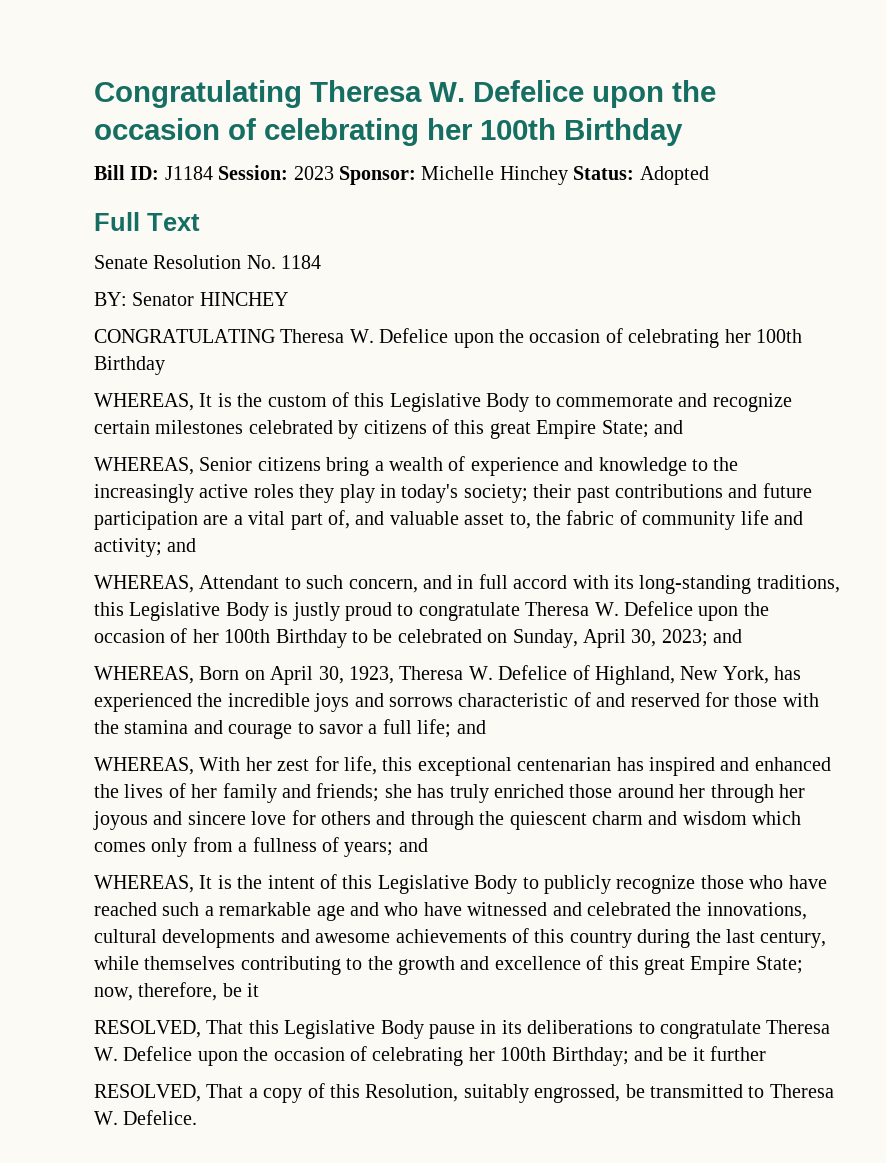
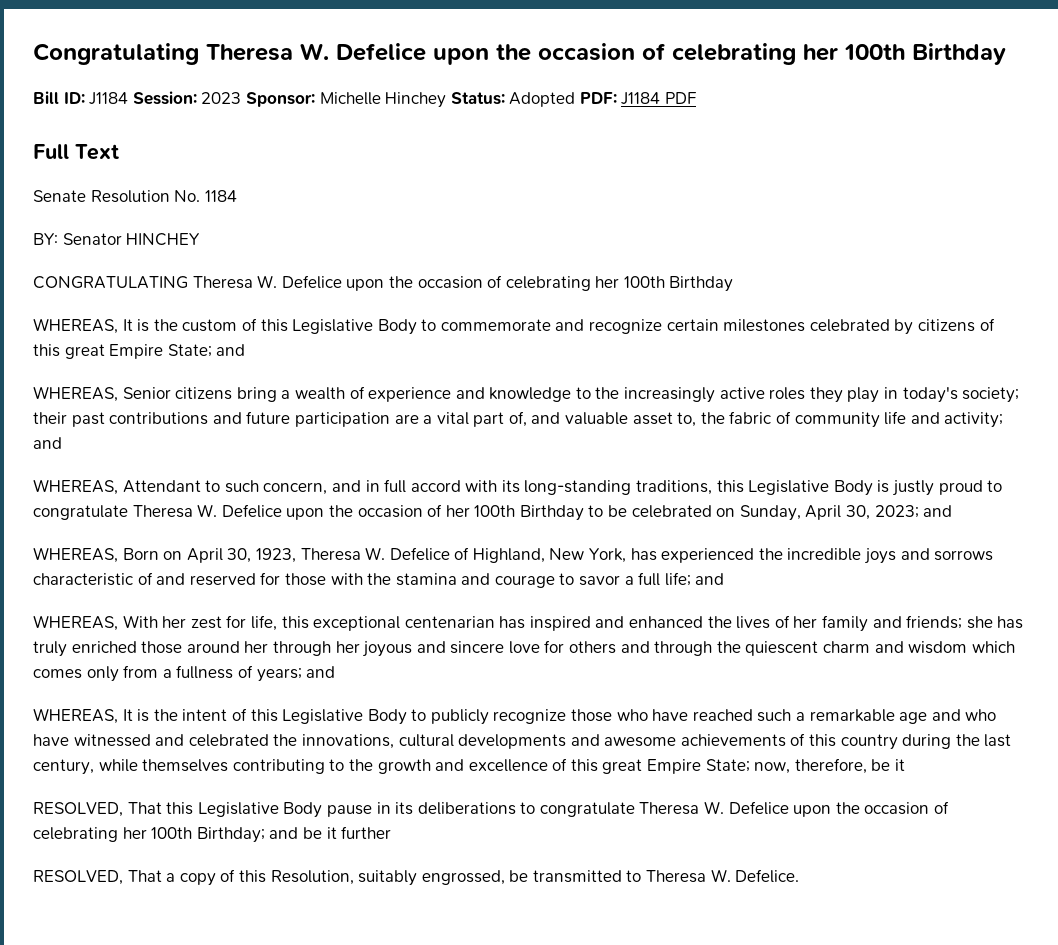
- Bill ID: J1184 Session: 2023 Sponsor: Michelle Hinchey Status: Adopted
+ Bill ID: J1184 Session: 2023 Sponsor: Michelle Hinchey Status: Adopted PDF: J1184 PDF

